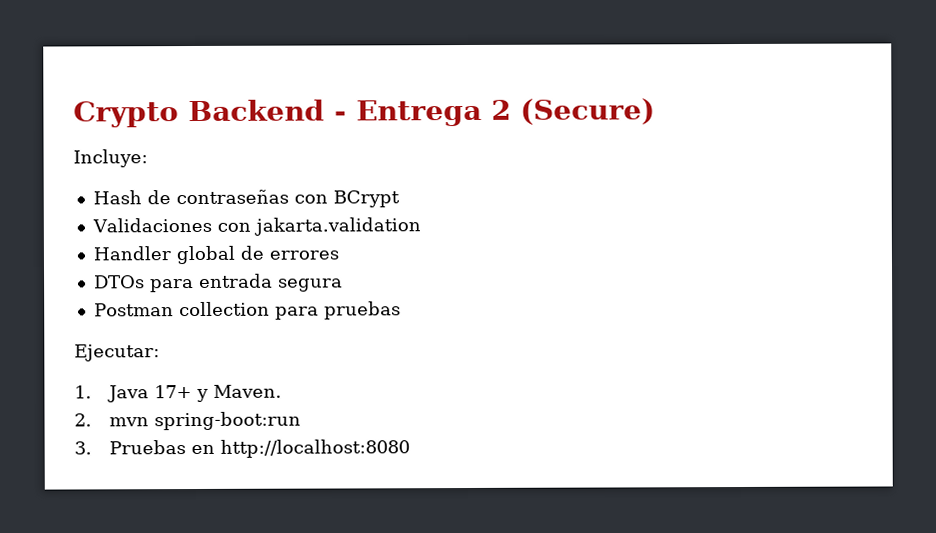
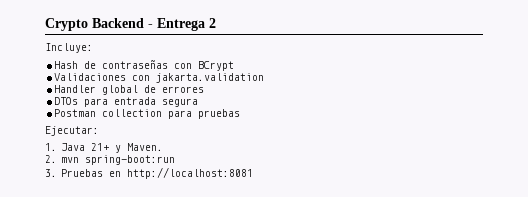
- Crypto Backend - Entrega 2 (Secure)
+ Crypto Backend - Entrega 2
- 1. Java 17+ y Maven.
+ 1. Java 21+ y Maven.
- 3. Pruebas en http://localhost:8080
+ 3. Pruebas en http://localhost:8081

